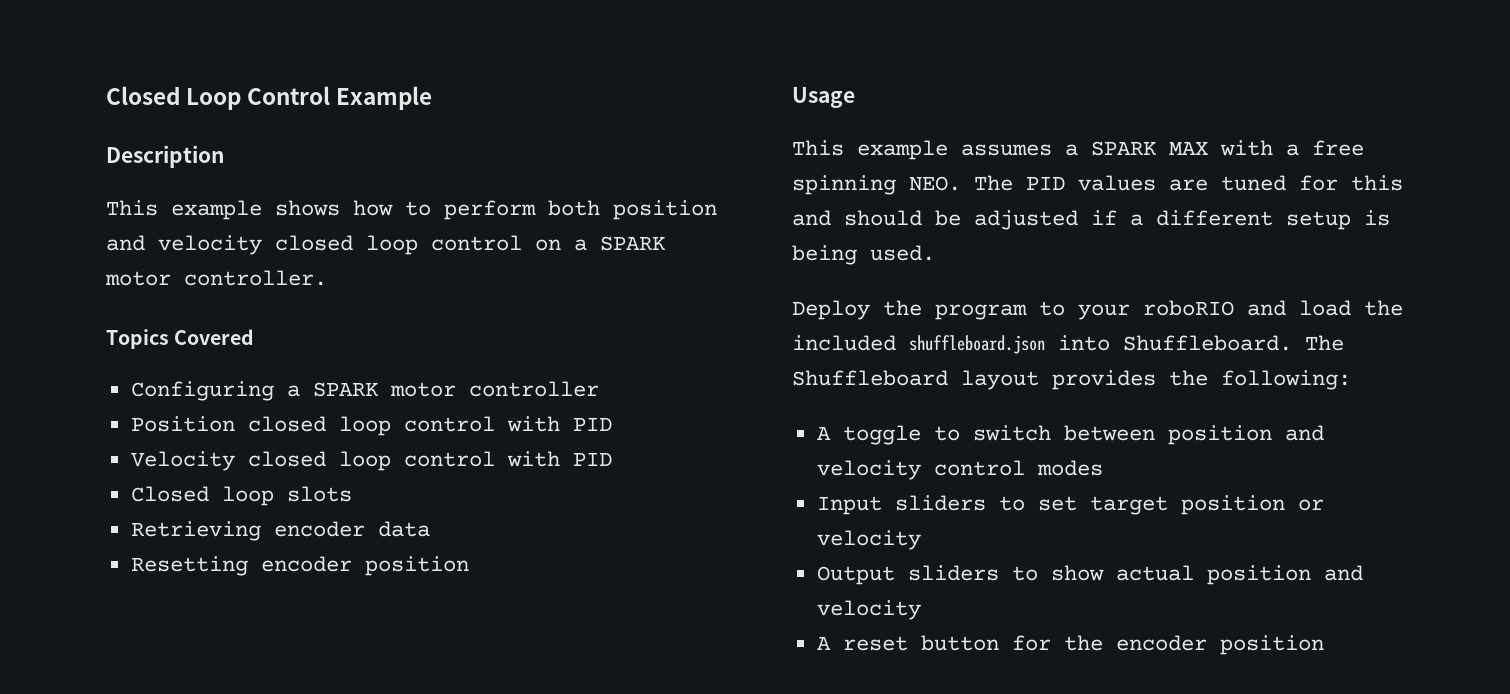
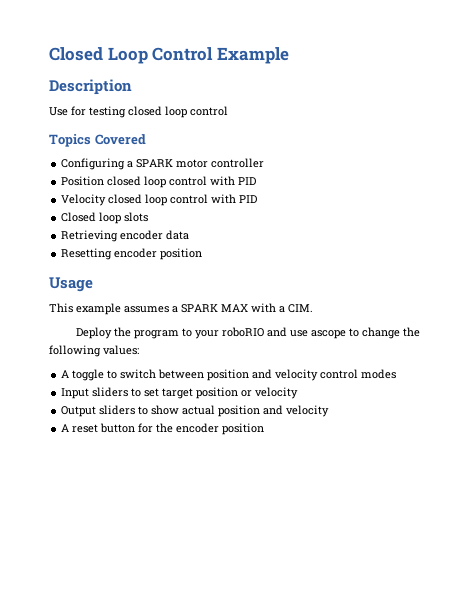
- This example shows how to perform both position and velocity closed loop control on a SPARK motor controller.
+ Use for testing closed loop control
- This example assumes a SPARK MAX with a free spinning NEO. The PID values are tuned for this and should be adjusted if a different setup is being used.
+ This example assumes a SPARK MAX with a CIM.
- Deploy the program to your roboRIO and load the included shuffleboard.json into Shuffleboard. The Shuffleboard layout provides the following:
+ Deploy the program to your roboRIO and use ascope to change the following values:

